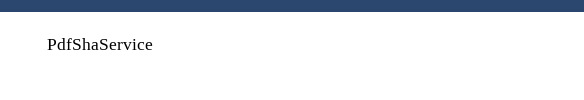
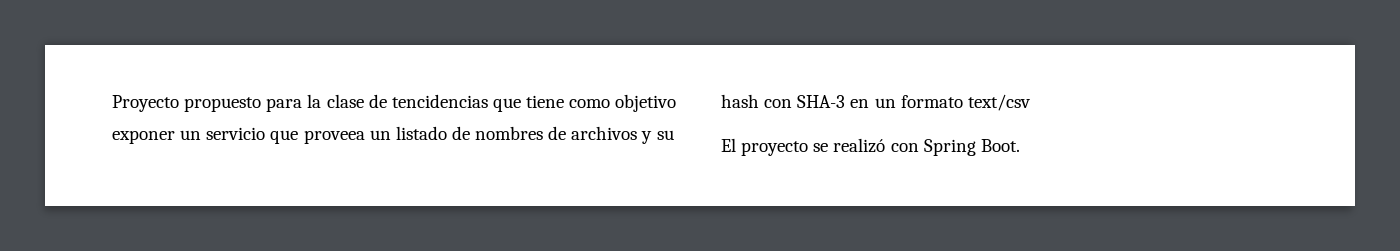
- PdfShaService
+ Proyecto propuesto para la clase de tencidencias que tiene como objetivo exponer un servicio que proveea un listado de nombres de archivos y su hash con SHA-3 en un formato text/csv
+ El proyecto se realizó con Spring Boot.

